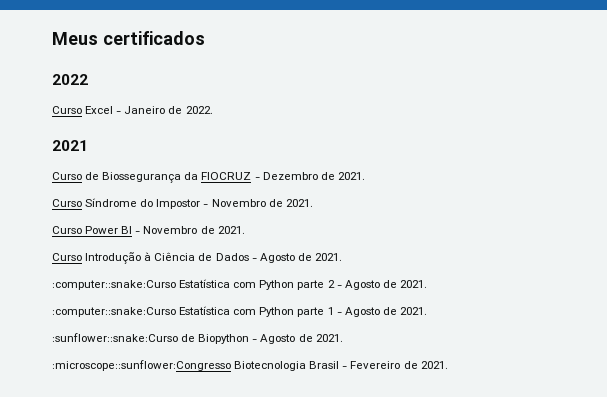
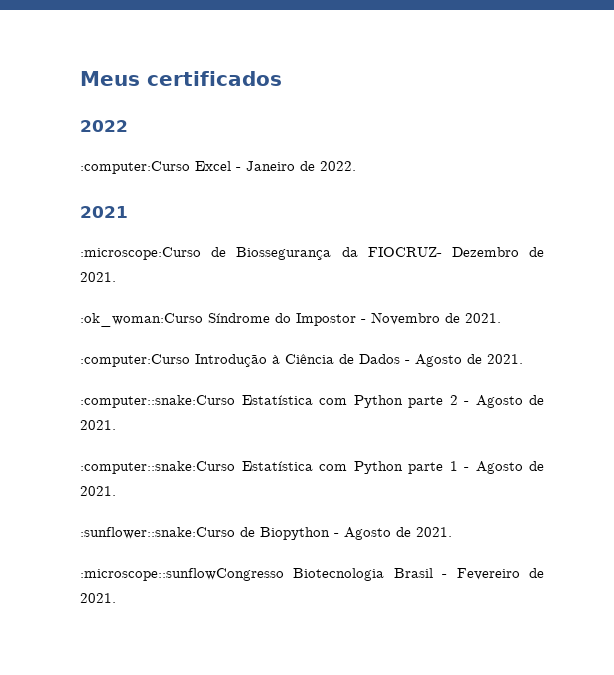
- Curso Excel - Janeiro de 2022.
+ :computer:Curso Excel - Janeiro de 2022.
- Curso de Biossegurança da FIOCRUZ - Dezembro de 2021.
+ :microscope:Curso de Biossegurança da FIOCRUZ- Dezembro de 2021.
- Curso Síndrome do Impostor - Novembro de 2021.
+ :ok_woman:Curso Síndrome do Impostor - Novembro de 2021.
- Curso Power BI - Novembro de 2021.
- Curso Introdução à Ciência de Dados - Agosto de 2021.
+ :computer:Curso Introdução à Ciência de Dados - Agosto de 2021.
- :microscope::sunflower:Congresso Biotecnologia Brasil - Fevereiro de 2021.
+ :microscope::sunflowCongresso Biotecnologia Brasil - Fevereiro de 2021.

